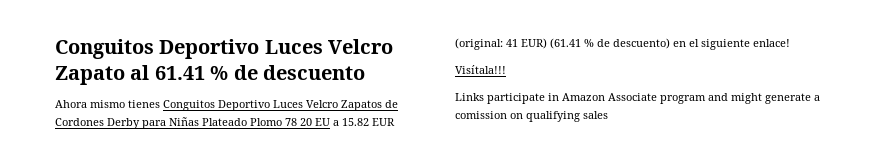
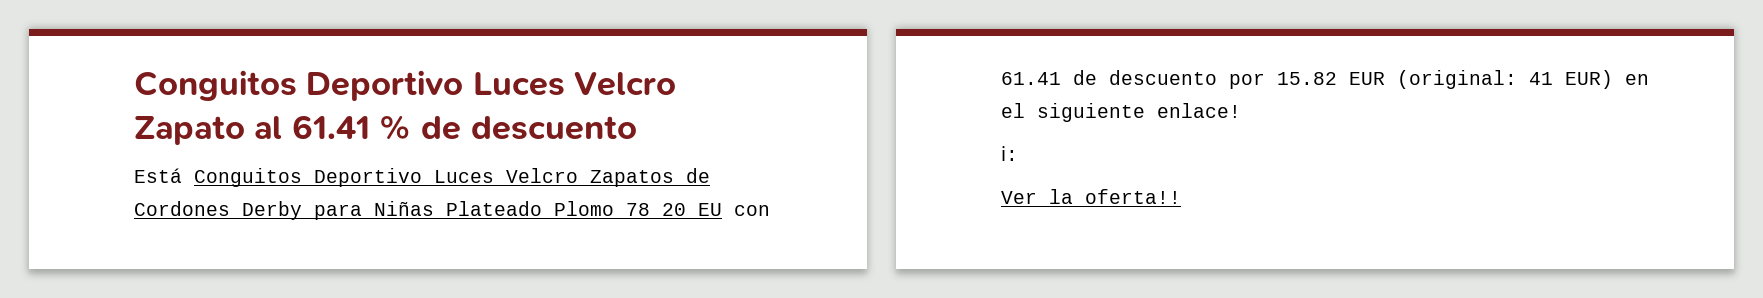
- Ahora mismo tienes Conguitos Deportivo Luces Velcro Zapatos de Cordones Derby para Niñas Plateado Plomo 78 20 EU a 15.82 EUR (original: 41 EUR) (61.41 % de descuento) en el siguiente enlace!
+ Está Conguitos Deportivo Luces Velcro Zapatos de Cordones Derby para Niñas Plateado Plomo 78 20 EU con 61.41 de descuento por 15.82 EUR (original: 41 EUR) en el siguiente enlace!
- Visítala!!!
- Links participate in Amazon Associate program and might generate a comission on qualifying sales
+ ℹ:
+ Ver la oferta!!

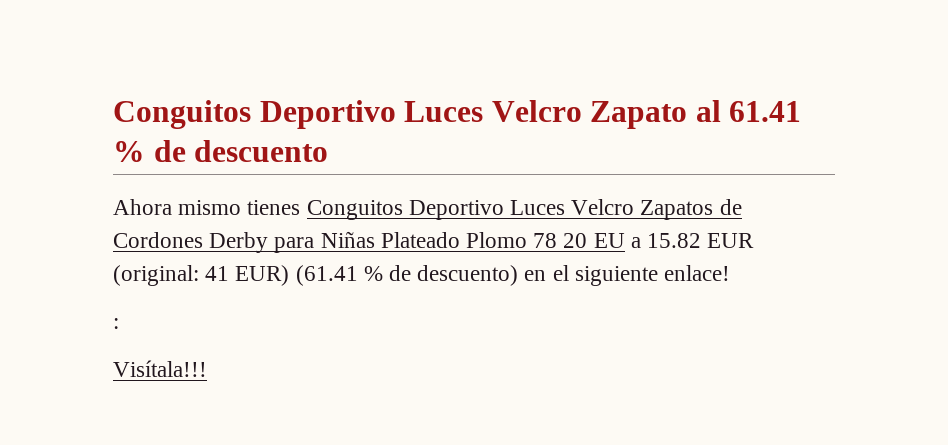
- Está Conguitos Deportivo Luces Velcro Zapatos de Cordones Derby para Niñas Plateado Plomo 78 20 EU con 61.41 de descuento por 15.82 EUR (original: 41 EUR) en el siguiente enlace!
+ Ahora mismo tienes Conguitos Deportivo Luces Velcro Zapatos de Cordones Derby para Niñas Plateado Plomo 78 20 EU a 15.82 EUR (original: 41 EUR) (61.41 % de descuento) en el siguiente enlace!
- ℹ:
- Ver la oferta!!
+ :
+ Visítala!!!

